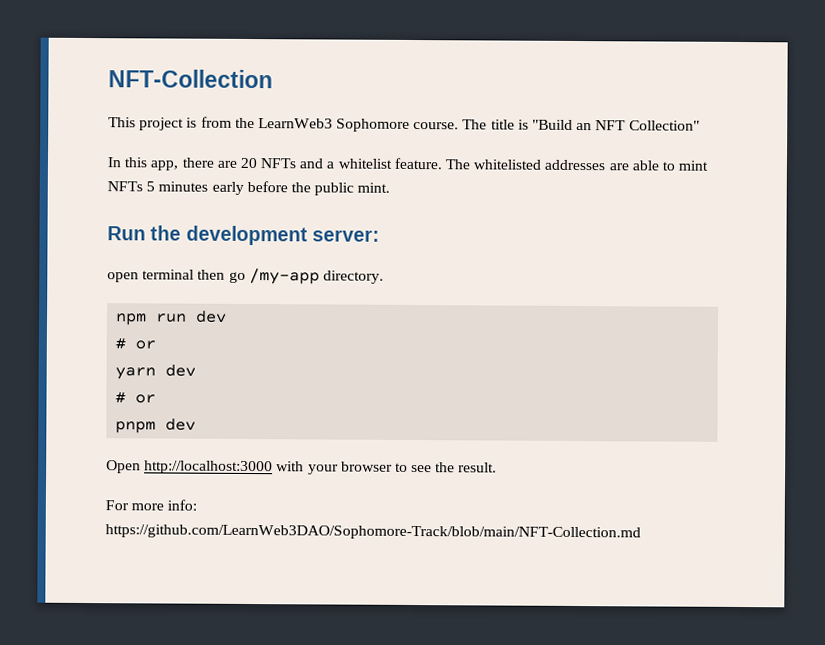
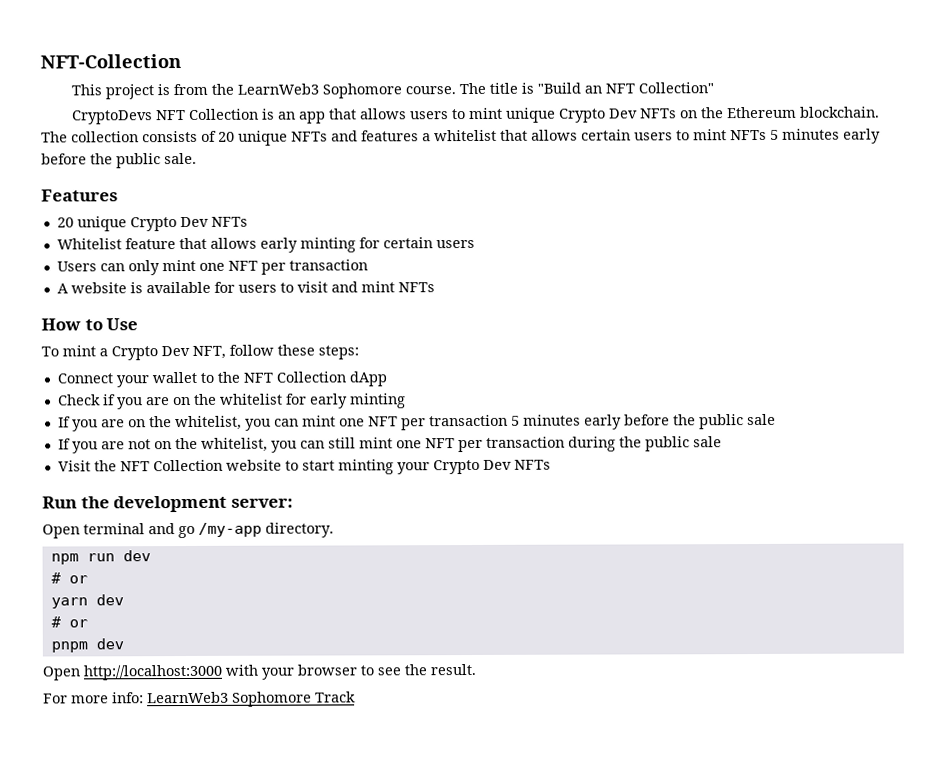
- In this app, there are 20 NFTs and a whitelist feature. The whitelisted addresses are able to mint NFTs 5 minutes early before the public mint.
+ CryptoDevs NFT Collection is an app that allows users to mint unique Crypto Dev NFTs on the Ethereum blockchain. The collection consists of 20 unique NFTs and features a whitelist that allows certain users to mint NFTs 5 minutes early before the public sale.
+ Features
+ 20 unique Crypto Dev NFTs
+ Whitelist feature that allows early minting for certain users
+ Users can only mint one NFT per transaction
+ A website is available for users to visit and mint NFTs
+ How to Use
+ To mint a Crypto Dev NFT, follow these steps:
+ Connect your wallet to the NFT Collection dApp
+ Check if you are on the whitelist for early minting
+ If you are on the whitelist, you can mint one NFT per transaction 5 minutes early before the public sale
+ If you are not on the whitelist, you can still mint one NFT per transaction during the public sale
+ Visit the NFT Collection website to start minting your Crypto Dev NFTs
- open terminal then go /my-app directory.
+ Open terminal and go /my-app directory.
- For more info: https://github.com/LearnWeb3DAO/Sophomore-Track/blob/main/NFT-Collection.md
+ For more info: LearnWeb3 Sophomore Track

